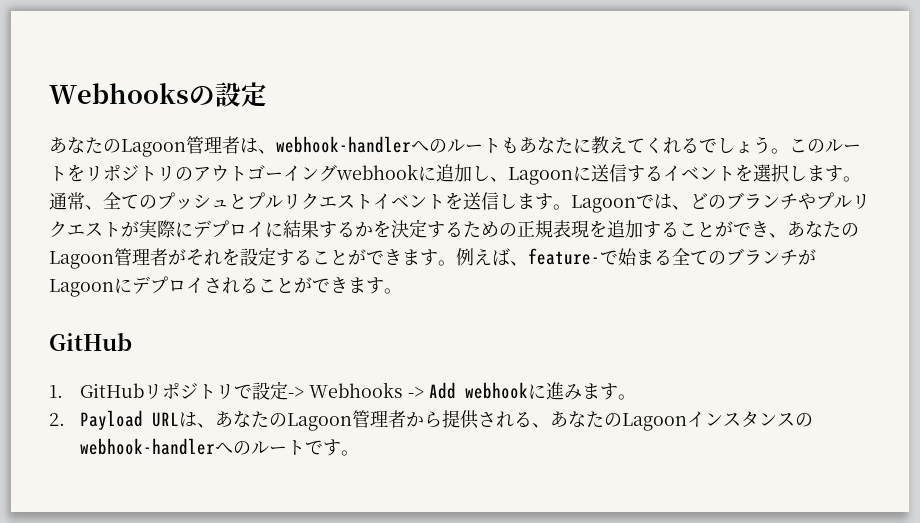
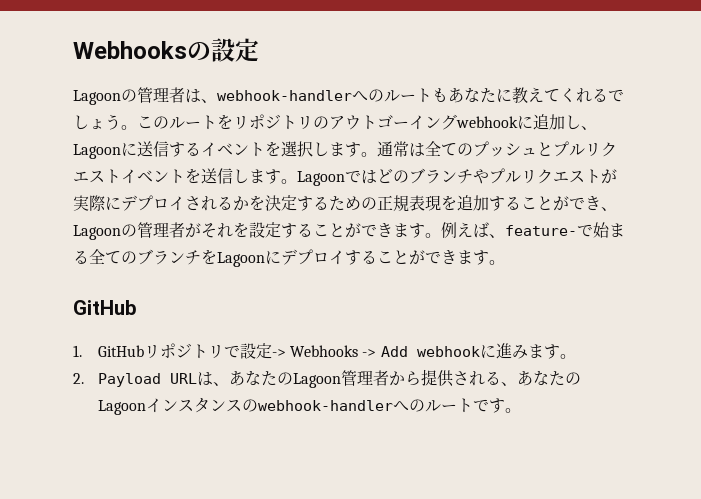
- あなたのLagoon管理者は、webhook-handlerへのルートもあなたに教えてくれるでしょう。
+ Lagoonの管理者は、webhook-handlerへのルートもあなたに教えてくれるでしょう。
- 通常、全てのプッシュとプルリクエストイベントを送信します。
+ 通常は全てのプッシュとプルリクエストイベントを送信します。
- Lagoonでは、どのブランチやプルリクエストが実際にデプロイに結果するかを決定するための正規表現を追加することができ、あなたのLagoon管理者がそれを設定することができます。
+ Lagoonではどのブランチやプルリクエストが実際にデプロイされるかを決定するための正規表現を追加することができ、Lagoonの管理者がそれを設定することができます。
- 例えば、feature-で始まる全てのブランチがLagoonにデプロイされることができます。
+ 例えば、feature-で始まる全てのブランチをLagoonにデプロイすることができます。

